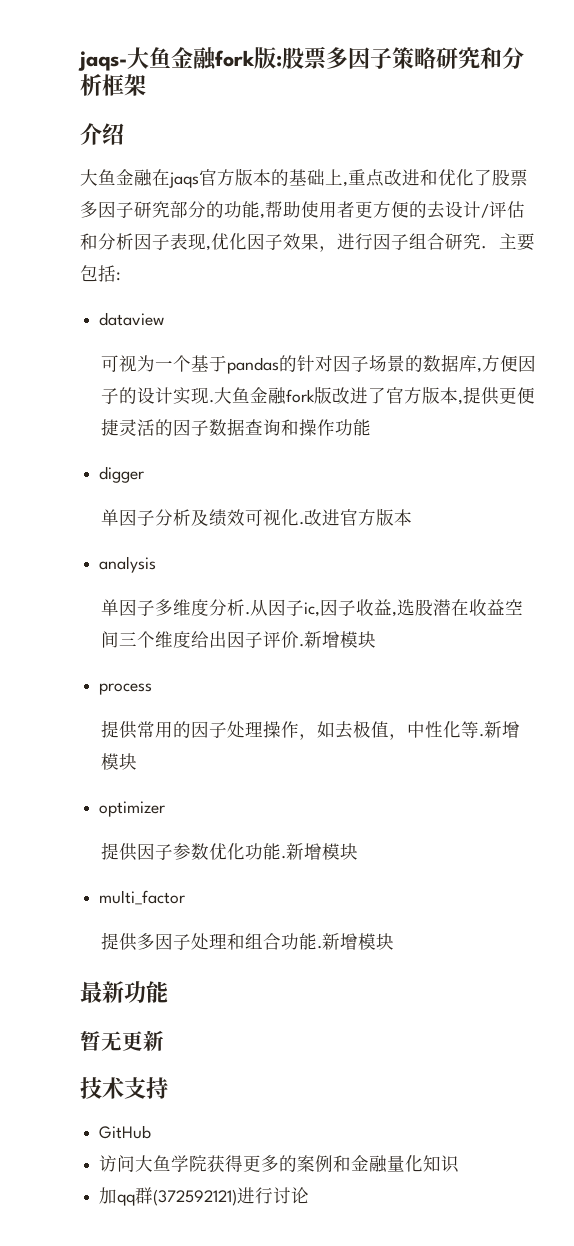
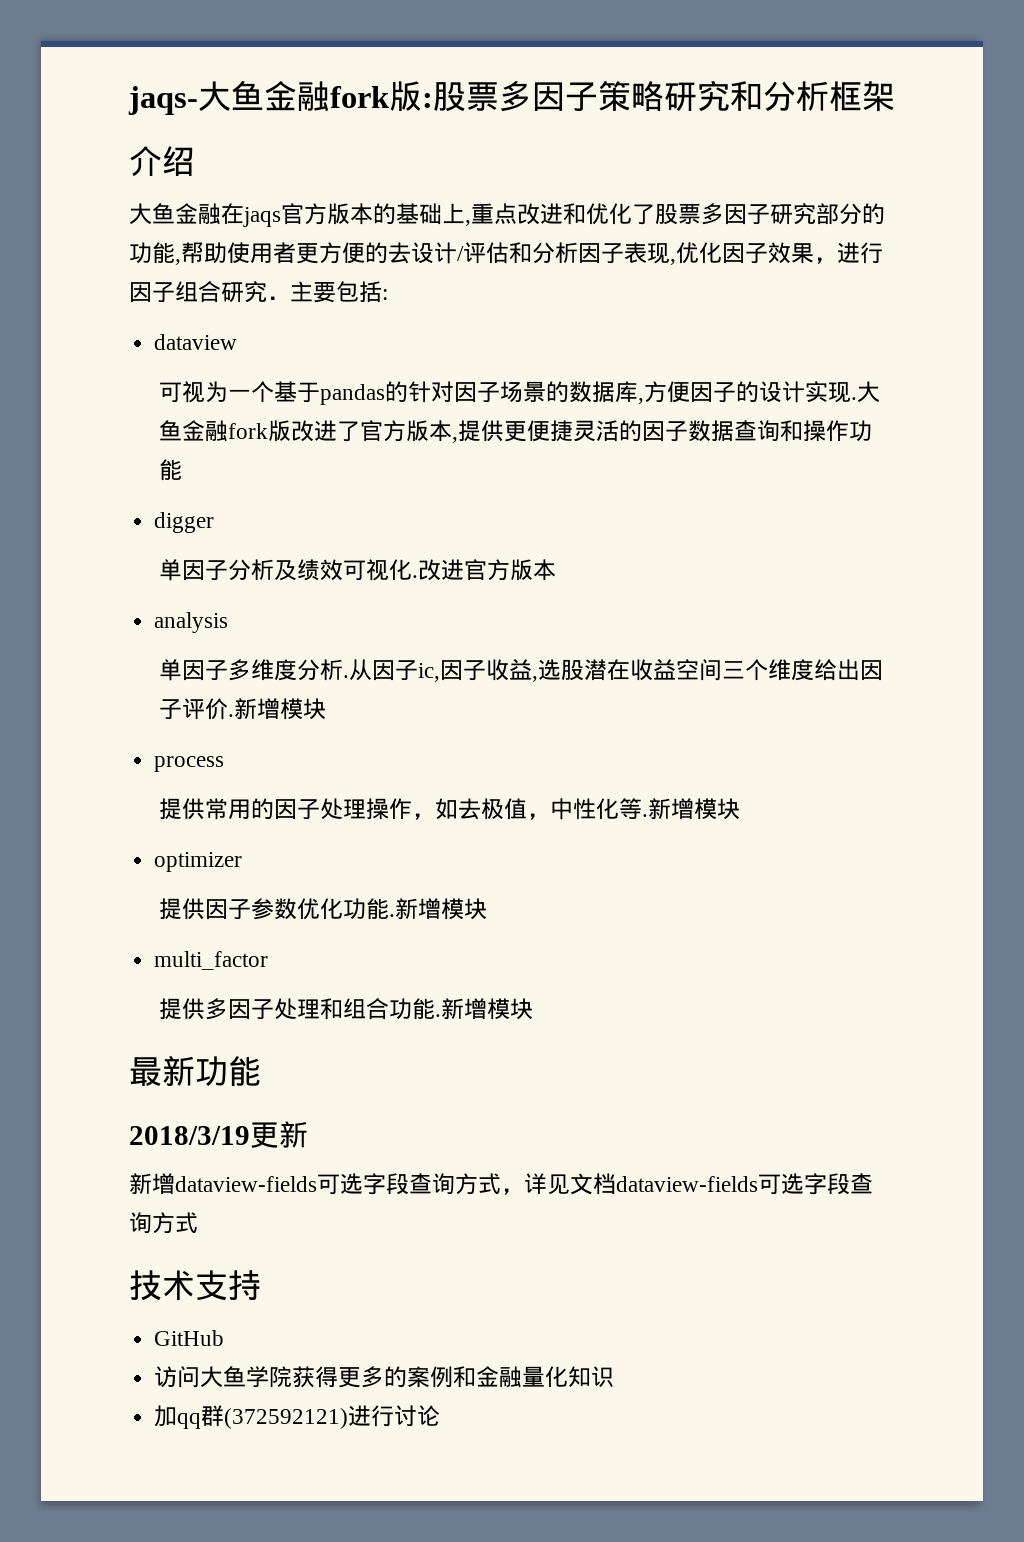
- 暂无更新
+ 2018/3/19更新
+ 新增dataview-fields可选字段查询方式，详见文档dataview-fields可选字段查询方式

